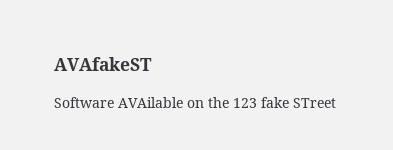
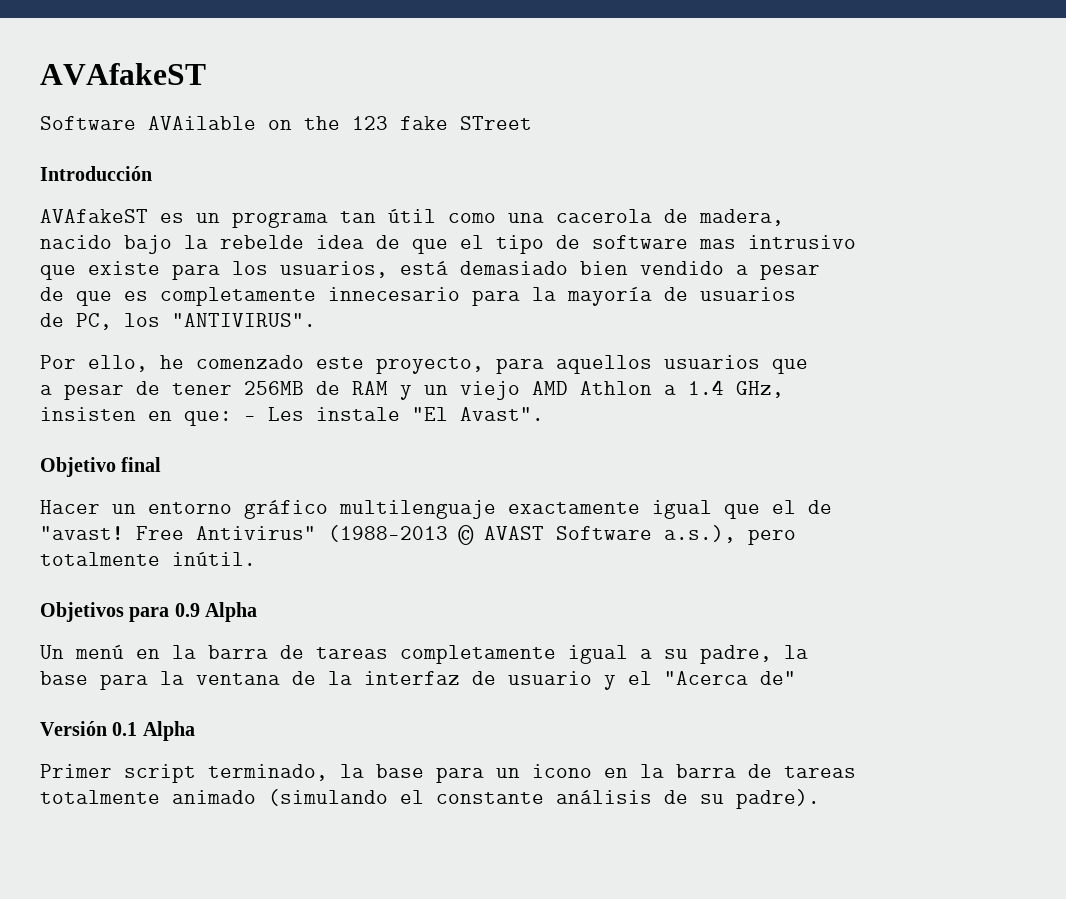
+ Introducción
+ AVAfakeST es un programa tan útil como una cacerola de madera,
+ nacido bajo la rebelde idea de que el tipo de software mas intrusivo
+ que existe para los usuarios, está demasiado bien vendido a pesar
+ de que es completamente innecesario para la mayoría de usuarios
+ de PC, los "ANTIVIRUS".
+ Por ello, he comenzado este proyecto, para aquellos usuarios que
+ a pesar de tener 256MB de RAM y un viejo AMD Athlon a 1.4 GHz,
+ insisten en que: - Les instale "El Avast".
+ Objetivo final
+ Hacer un entorno gráfico multilenguaje exactamente igual que el de
+ "avast! Free Antivirus" (1988-2013 © AVAST Software a.s.), pero
+ totalmente inútil.
+ Objetivos para 0.9 Alpha
+ Un menú en la barra de tareas completamente igual a su padre, la
+ base para la ventana de la interfaz de usuario y el "Acerca de"
+ Versión 0.1 Alpha
+ Primer script terminado, la base para un icono en la barra de tareas
+ totalmente animado (simulando el constante análisis de su padre).

